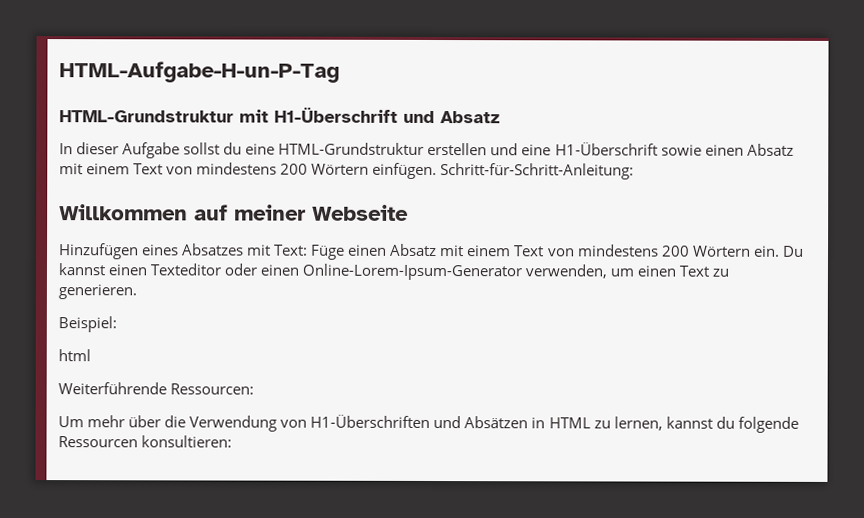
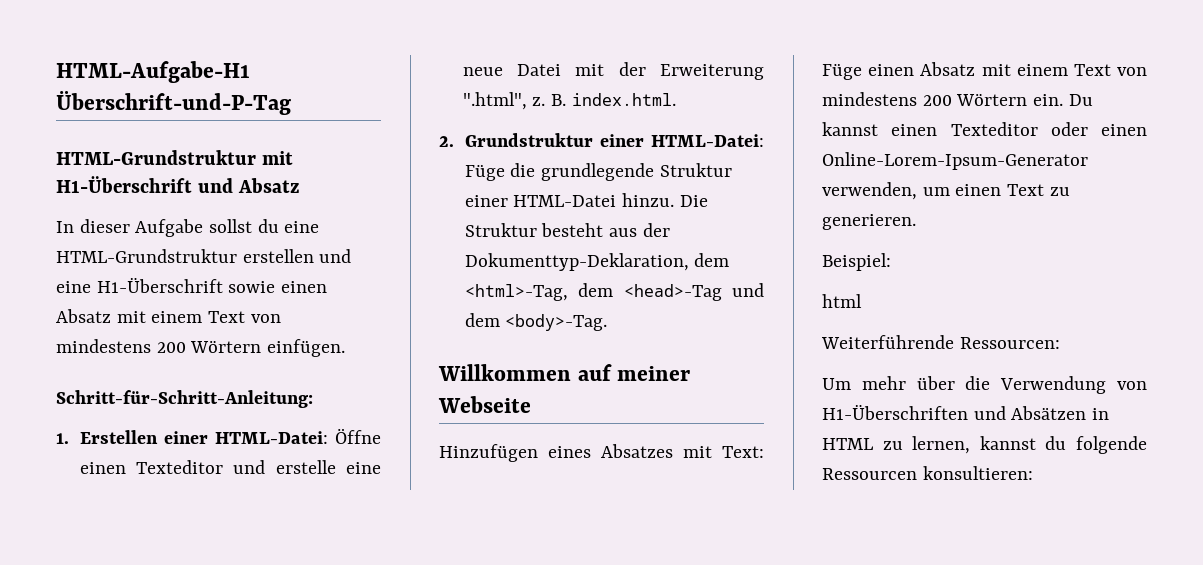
- HTML-Aufgabe-H-un-P-Tag
+ HTML-Aufgabe-H1 Überschrift-und-P-Tag
- In dieser Aufgabe sollst du eine HTML-Grundstruktur erstellen und eine H1-Überschrift sowie einen Absatz mit einem Text von mindestens 200 Wörtern einfügen. Schritt-für-Schritt-Anleitung:
+ In dieser Aufgabe sollst du eine HTML-Grundstruktur erstellen und eine H1-Überschrift sowie einen Absatz mit einem Text von mindestens 200 Wörtern einfügen.
+ Schritt-für-Schritt-Anleitung:
+ 1. Erstellen einer HTML-Datei: Öffne einen Texteditor und erstelle eine neue Datei mit der Erweiterung ".html", z. B. index.html.
+ 2. Grundstruktur einer HTML-Datei: Füge die grundlegende Struktur einer HTML-Datei hinzu. Die Struktur besteht aus der Dokumenttyp-Deklaration, dem <html>-Tag, dem <head>-Tag und dem <body>-Tag.

